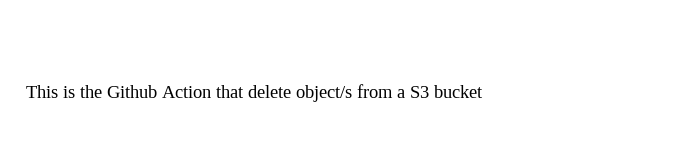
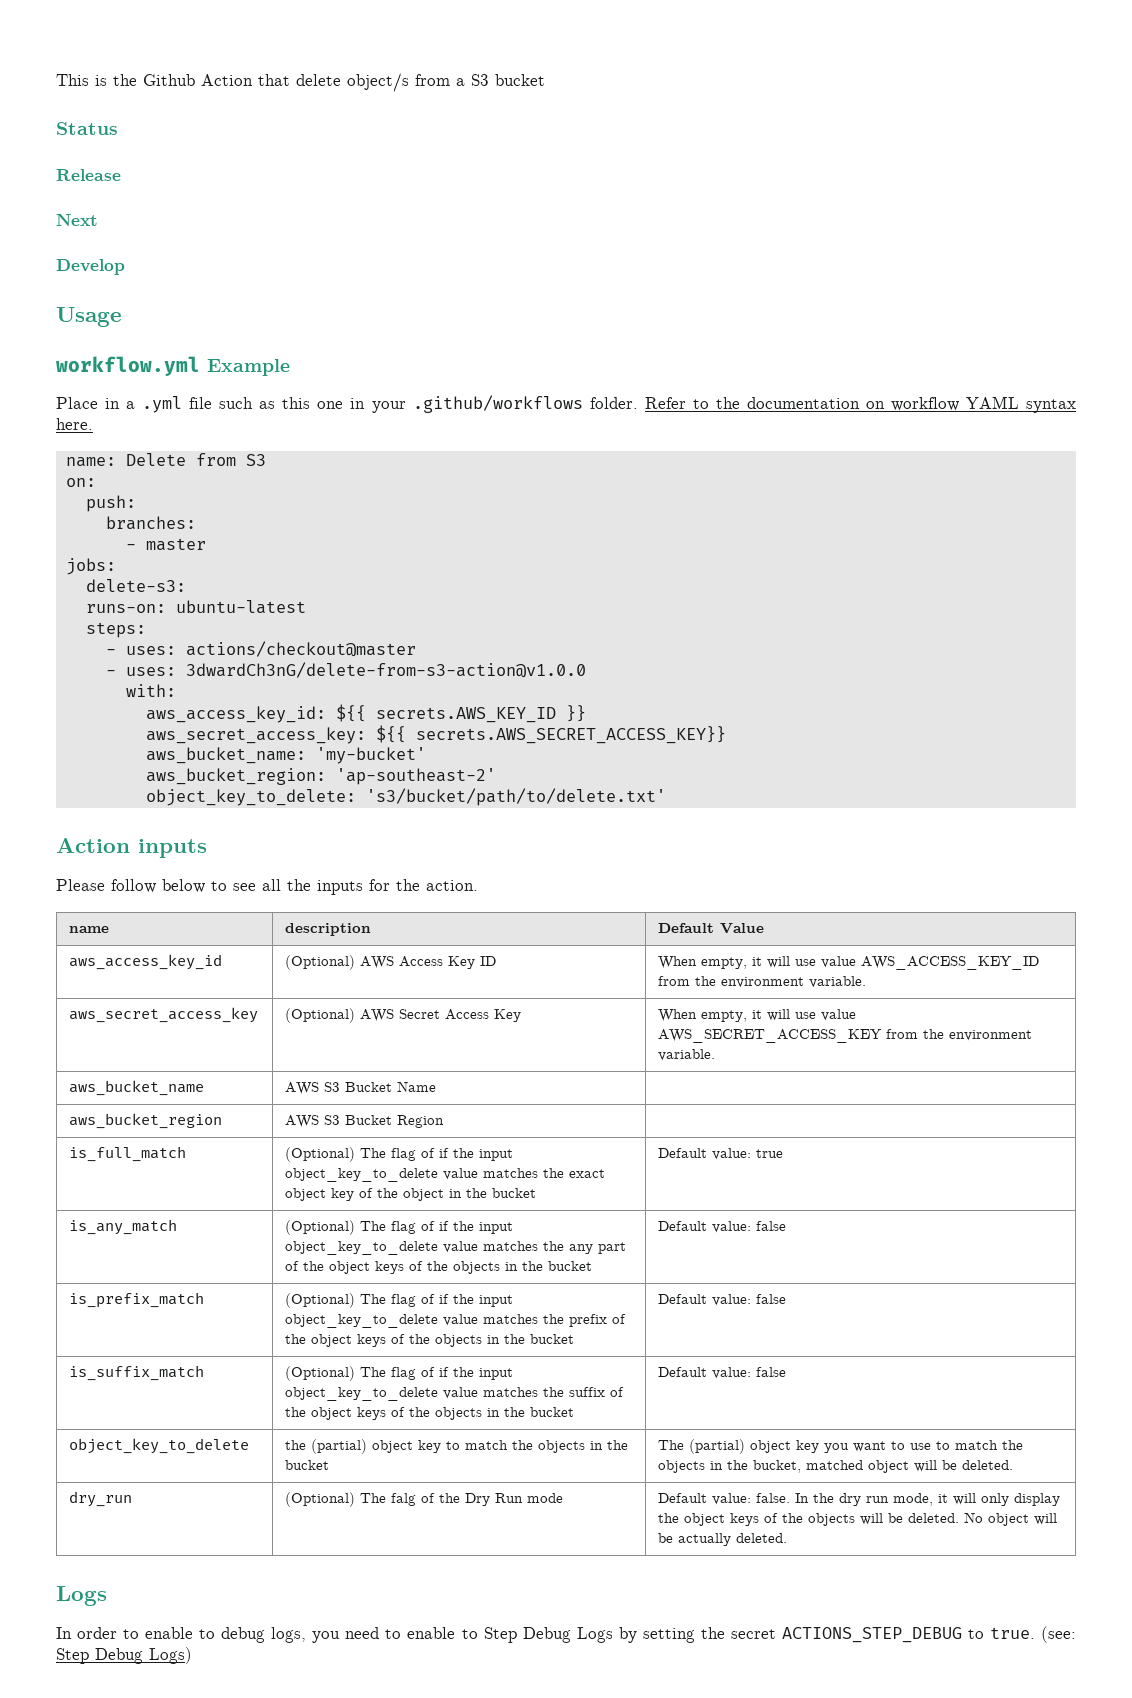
+ Status
+ Release
+ Next
+ Develop
+ Usage
+ workflow.yml Example
+ Place in a .yml file such as this one in your .github/workflows folder. Refer to the documentation on workflow YAML syntax here.
+ name: Delete from S3
+ on:
+ push:
+ branches:
+ - master
+ jobs:
+ delete-s3:
+ runs-on: ubuntu-latest
+ steps:
+ - uses: actions/checkout@master
+ - uses: 3dwardCh3nG/delete-from-s3-action@v1.0.0
+ with:
+ aws_access_key_id: ${{ secrets.AWS_KEY_ID }}
+ aws_secret_access_key: ${{ secrets.AWS_SECRET_ACCESS_KEY}}
+ aws_bucket_name: 'my-bucket'
+ aws_bucket_region: 'ap-southeast-2'
+ object_key_to_delete: 's3/bucket/path/to/delete.txt'
+ Action inputs
+ Please follow below to see all the inputs for the action.
+ name | description | Default Value
+ aws_access_key_id | (Optional) AWS Access Key ID | When empty, it will use value AWS_ACCESS_KEY_ID from the environment variable.
+ aws_secret_access_key | (Optional) AWS Secret Access Key | When empty, it will use value AWS_SECRET_ACCESS_KEY from the environment variable.
+ aws_bucket_name | AWS S3 Bucket Name |
+ aws_bucket_region | AWS S3 Bucket Region |
+ is_full_match | (Optional) The flag of if the input object_key_to_delete value matches the exact object key of the object in the bucket | Default value: true
+ is_any_match | (Optional) The flag of if the input object_key_to_delete value matches the any part of the object keys of the objects in the bucket | Default value: false
+ is_prefix_match | (Optional) The flag of if the input object_key_to_delete value matches the prefix of the object keys of the objects in the bucket | Default value: false
+ is_suffix_match | (Optional) The flag of if the input object_key_to_delete value matches the suffix of the object keys of the objects in the bucket | Default value: false
+ object_key_to_delete | the (partial) object key to match the objects in the bucket | The (partial) object key you want to use to match the objects in the bucket, matched object will be deleted.
+ dry_run | (Optional) The falg of the Dry Run mode | Default value: false. In the dry run mode, it will only display the object keys of the objects will be deleted. No object will be actually deleted.
+ Logs
+ In order to enable to debug logs, you need to enable to Step Debug Logs by setting the secret ACTIONS_STEP_DEBUG to true. (see: Step Debug Logs)

